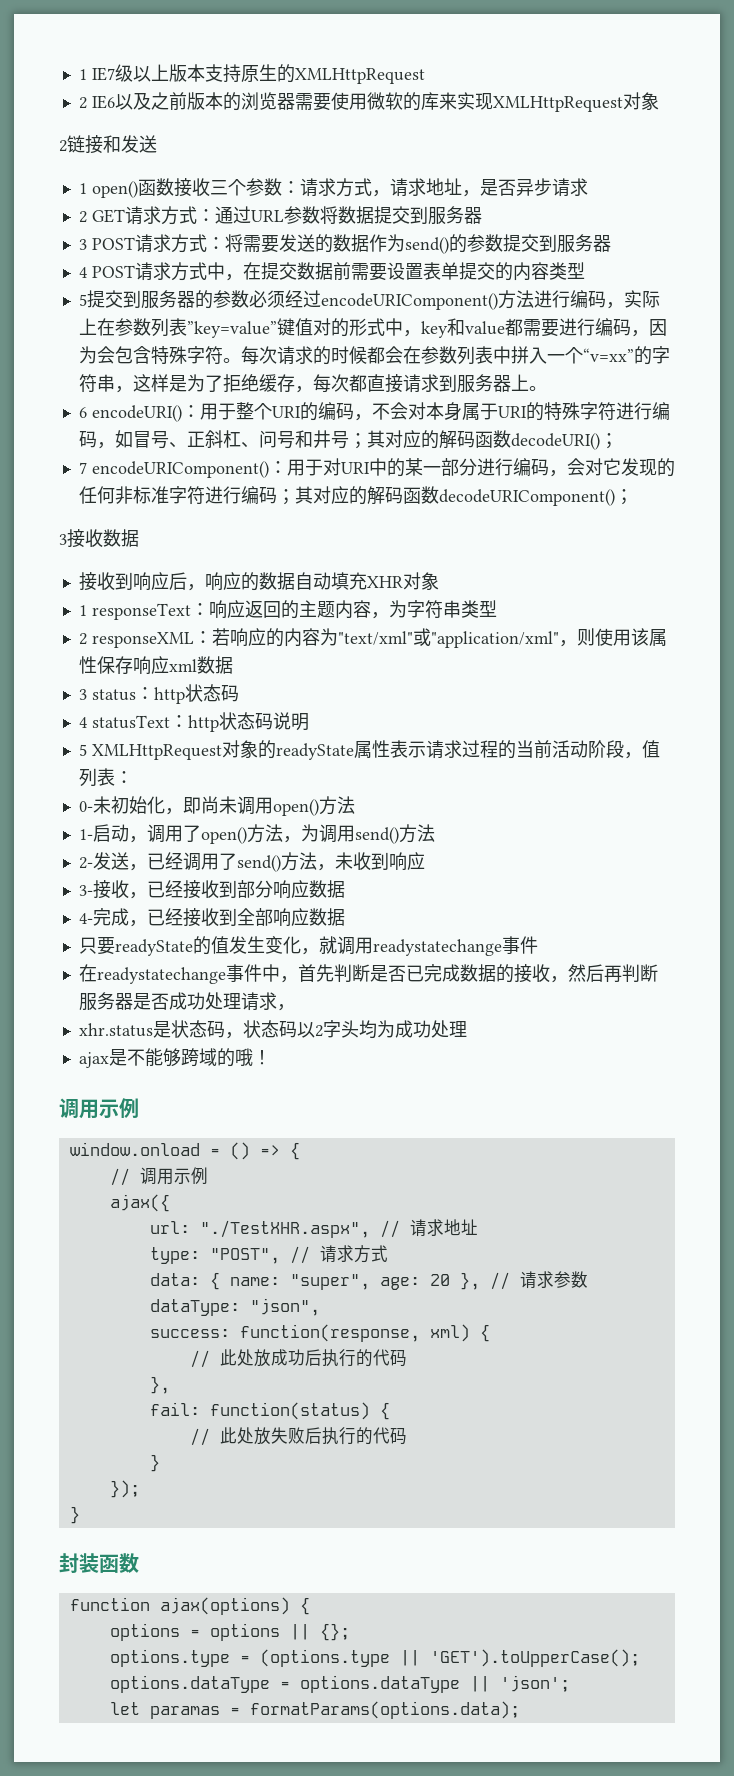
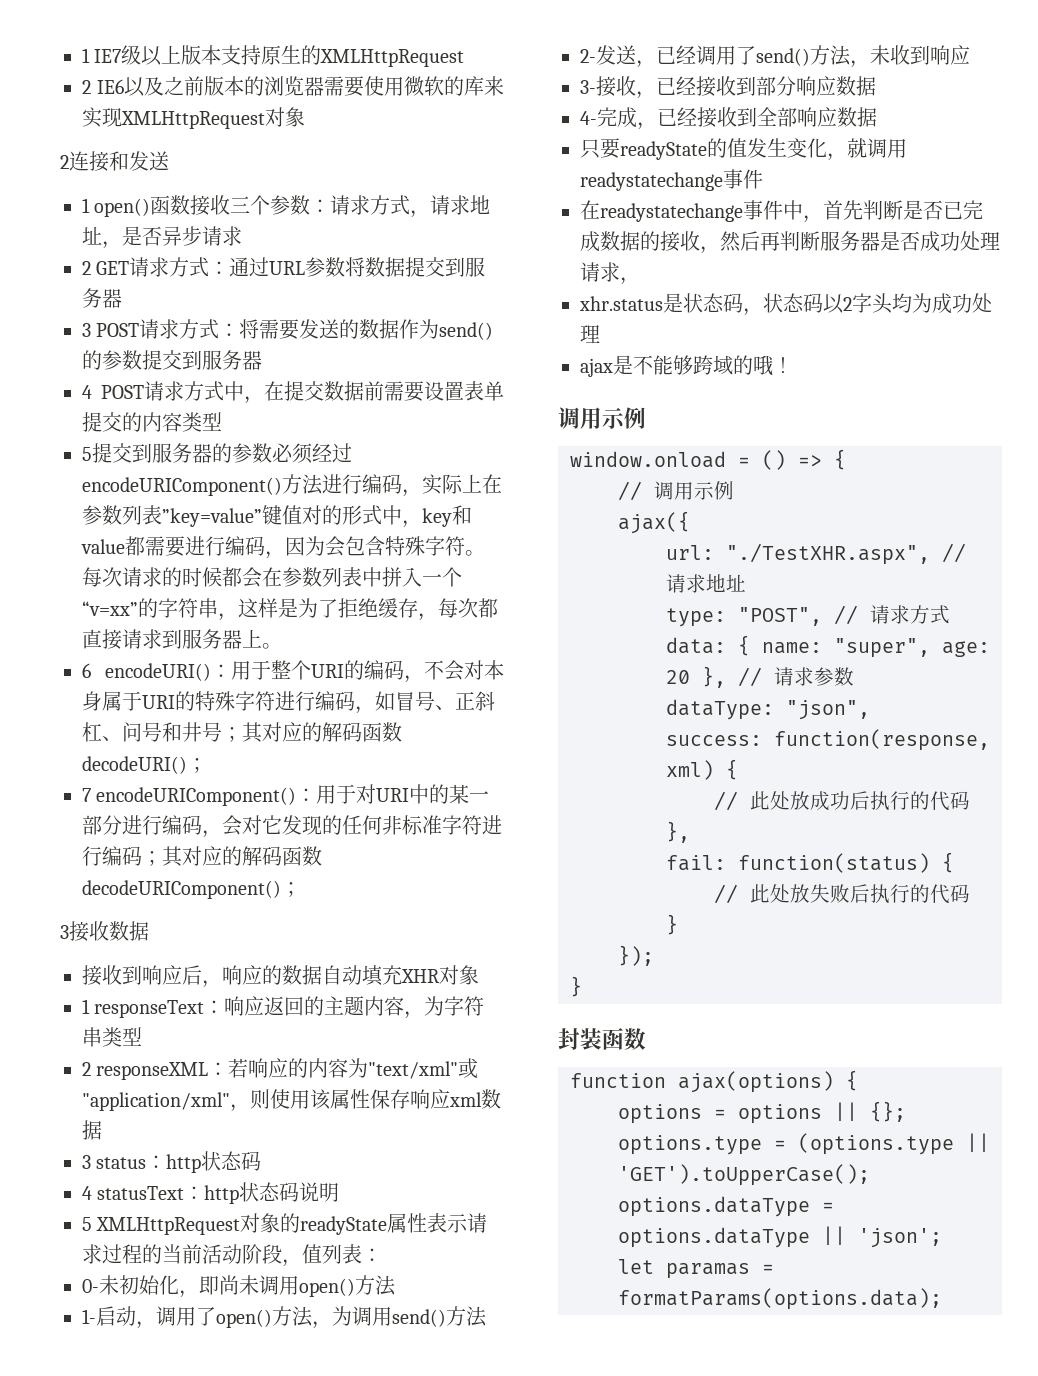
- 2链接和发送
+ 2连接和发送

